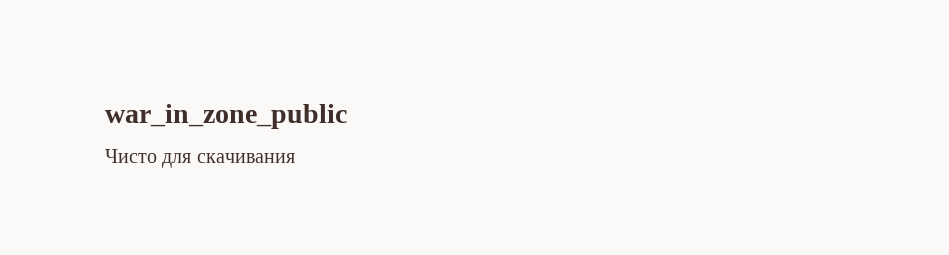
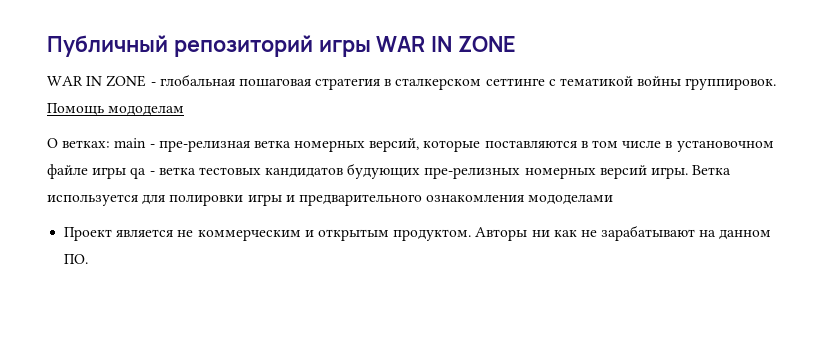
- war_in_zone_public
- Чисто для скачивания
+ Публичный репозиторий игры WAR IN ZONE
+ WAR IN ZONE - глобальная пошаговая стратегия в сталкерском сеттинге с тематикой войны группировок. Помощь мододелам
+ О ветках: main - пре-релизная ветка номерных версий, которые поставляются в том числе в установочном файле игры qa - ветка тестовых кандидатов будующих пре-релизных номерных версий игры. Ветка используется для полировки игры и предварительного ознакомления мододелами
+ Проект является не коммерческим и открытым продуктом. Авторы ни как не зарабатывают на данном ПО.

